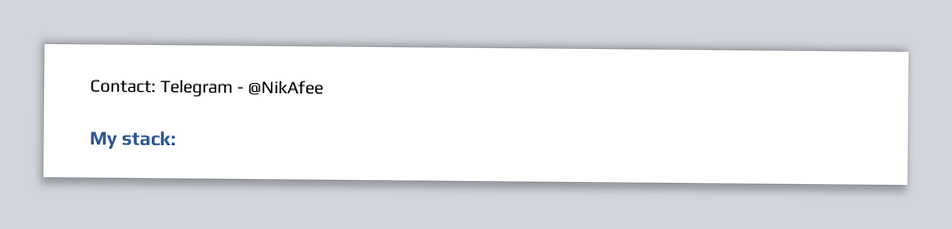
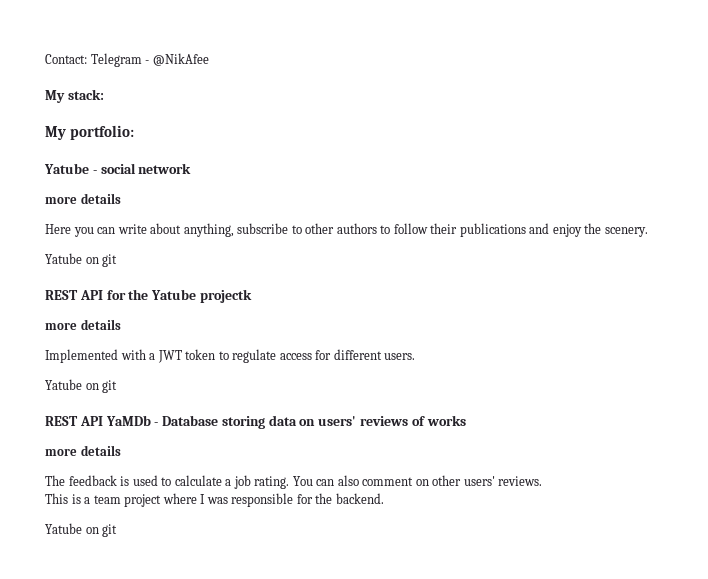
+ My portfolio:
+ Yatube - social network
+ more details
+ Here you can write about anything, subscribe to other authors to follow their publications and enjoy the scenery.
+ Yatube on git
+ REST API for the Yatube projectk
+ more details
+ Implemented with a JWT token to regulate access for different users.
+ Yatube on git
+ REST API YaMDb - Database storing data on users' reviews of works
+ more details
+ The feedback is used to calculate a job rating. You can also comment on other users' reviews.
+ This is a team project where I was responsible for the backend.
+ Yatube on git

